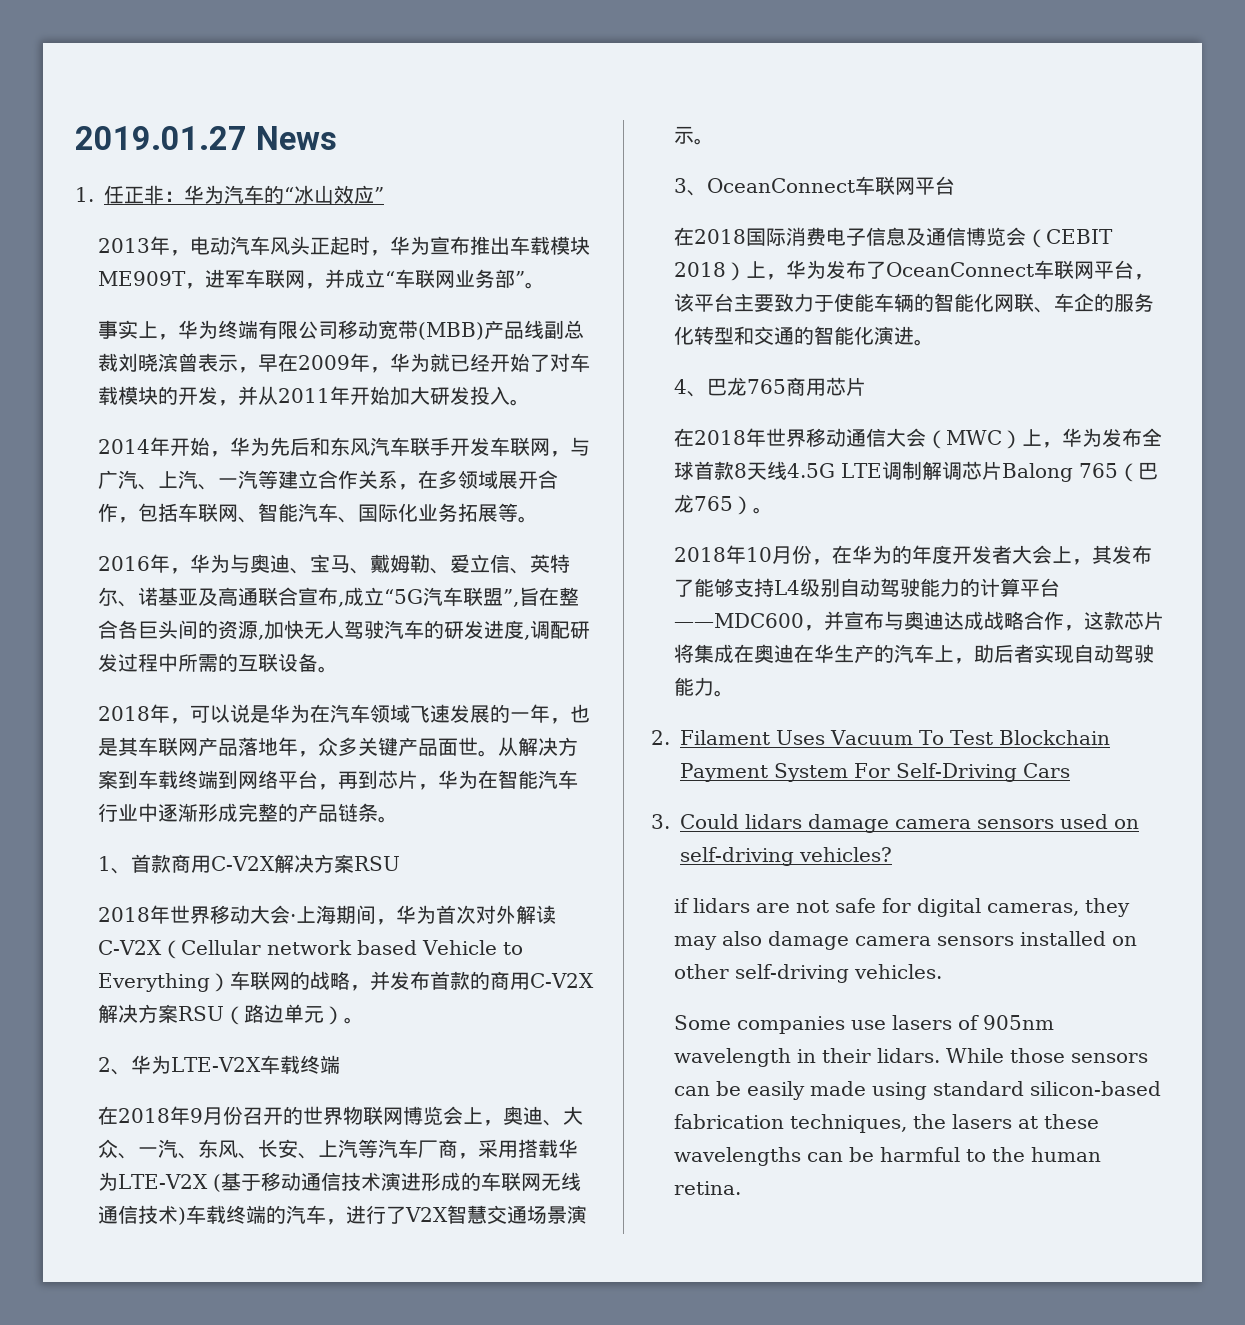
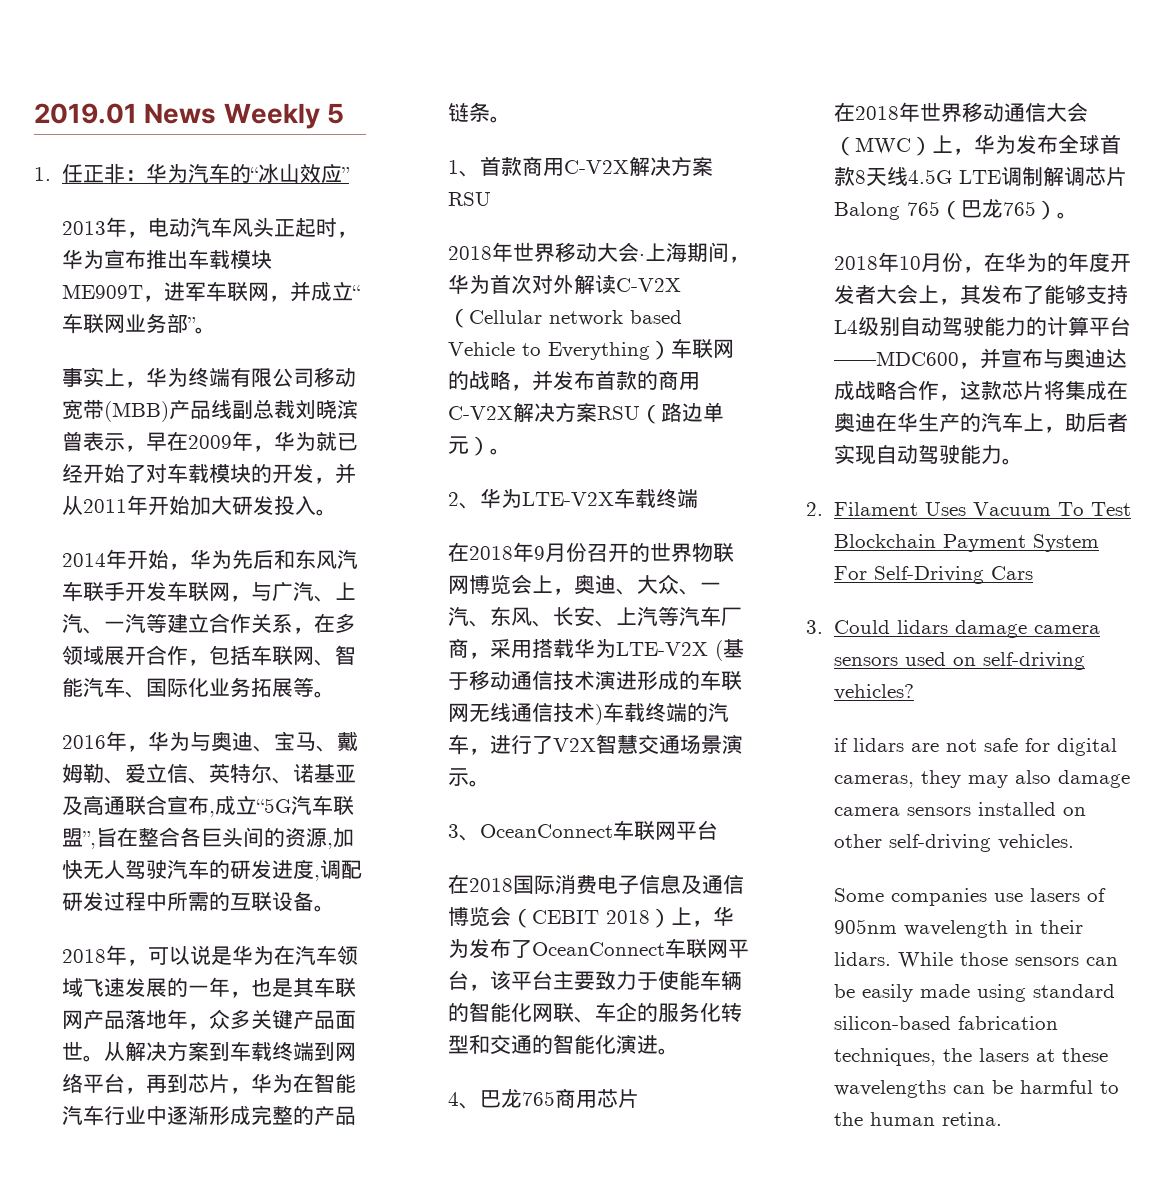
- 2019.01.27 News
+ 2019.01 News Weekly 5

